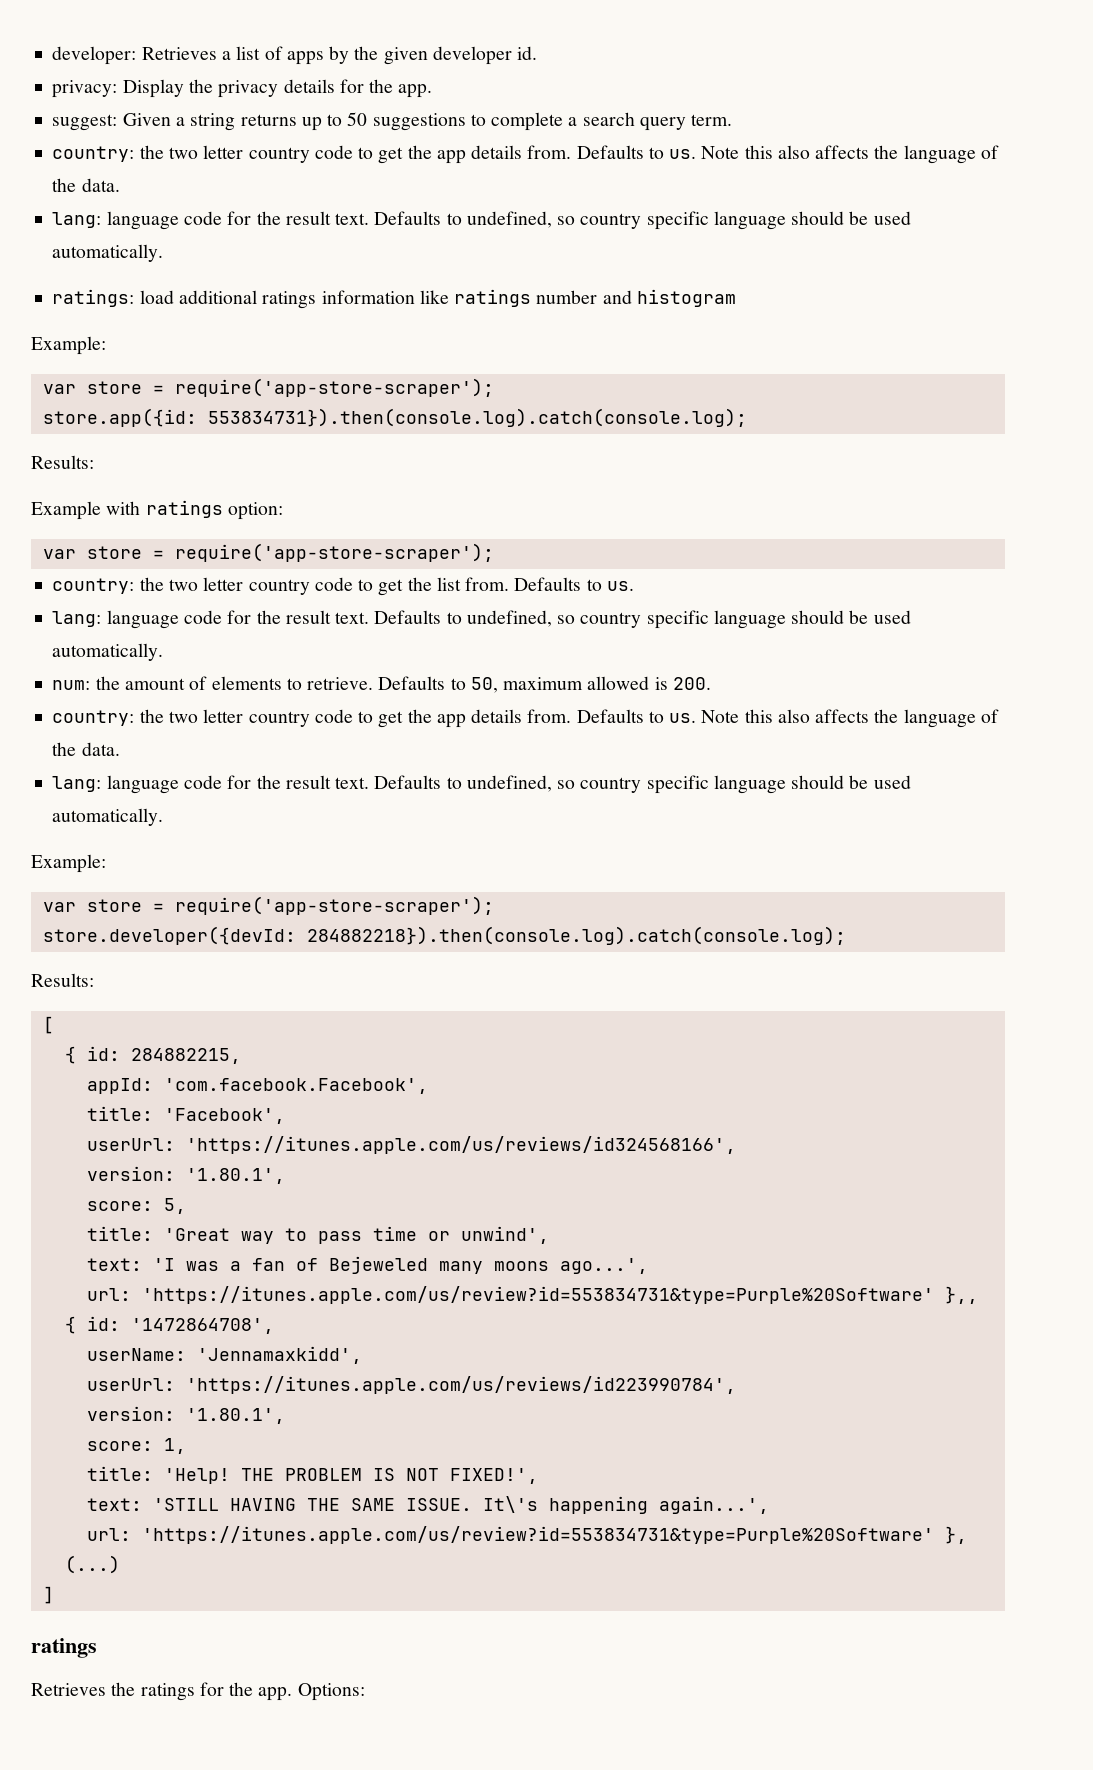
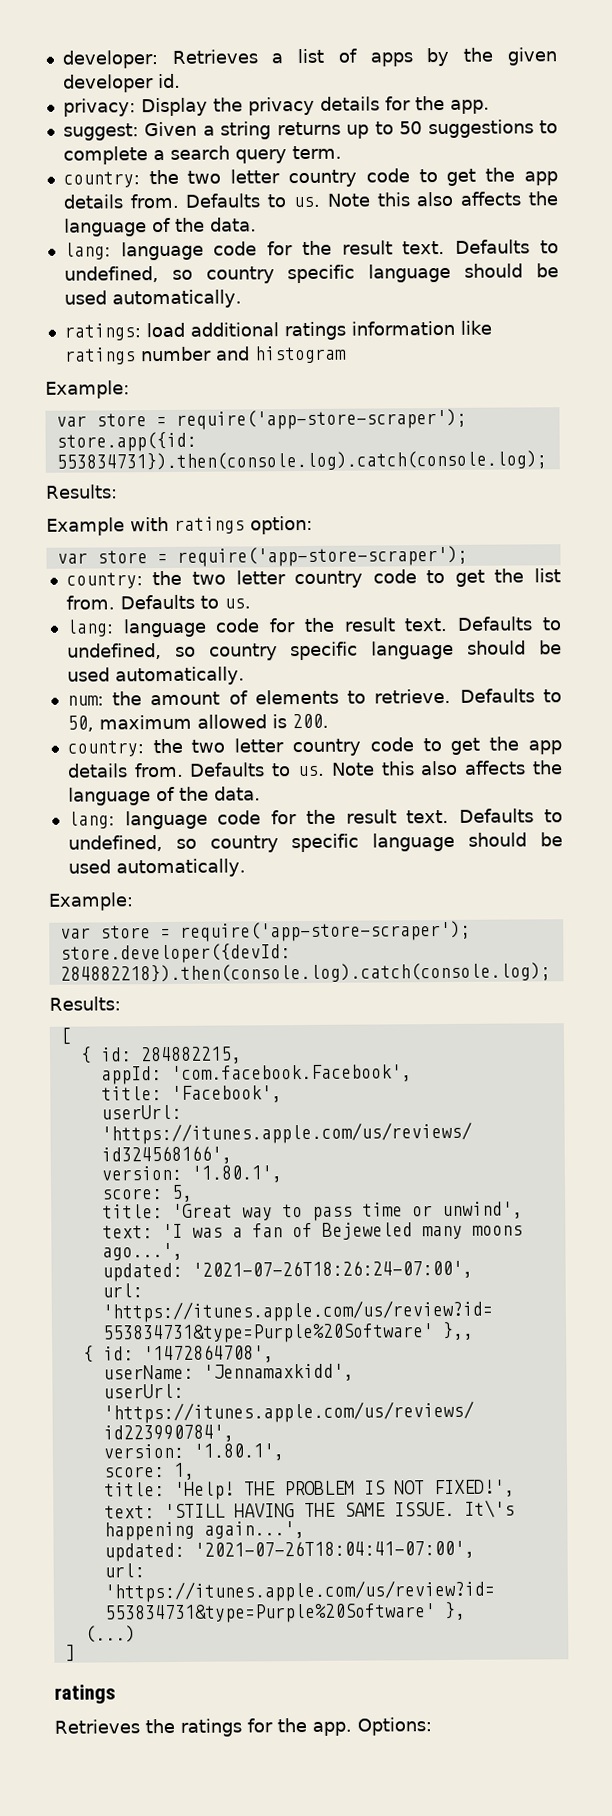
+ updated: '2021-07-26T18:26:24-07:00',
+ updated: '2021-07-26T18:04:41-07:00',

